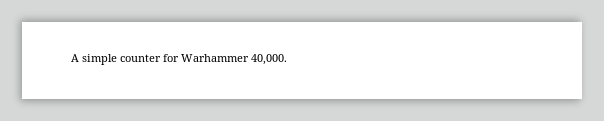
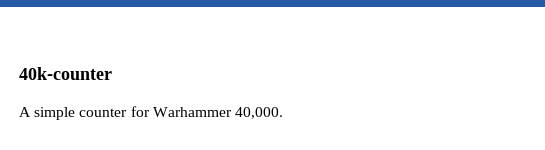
+ 40k-counter

